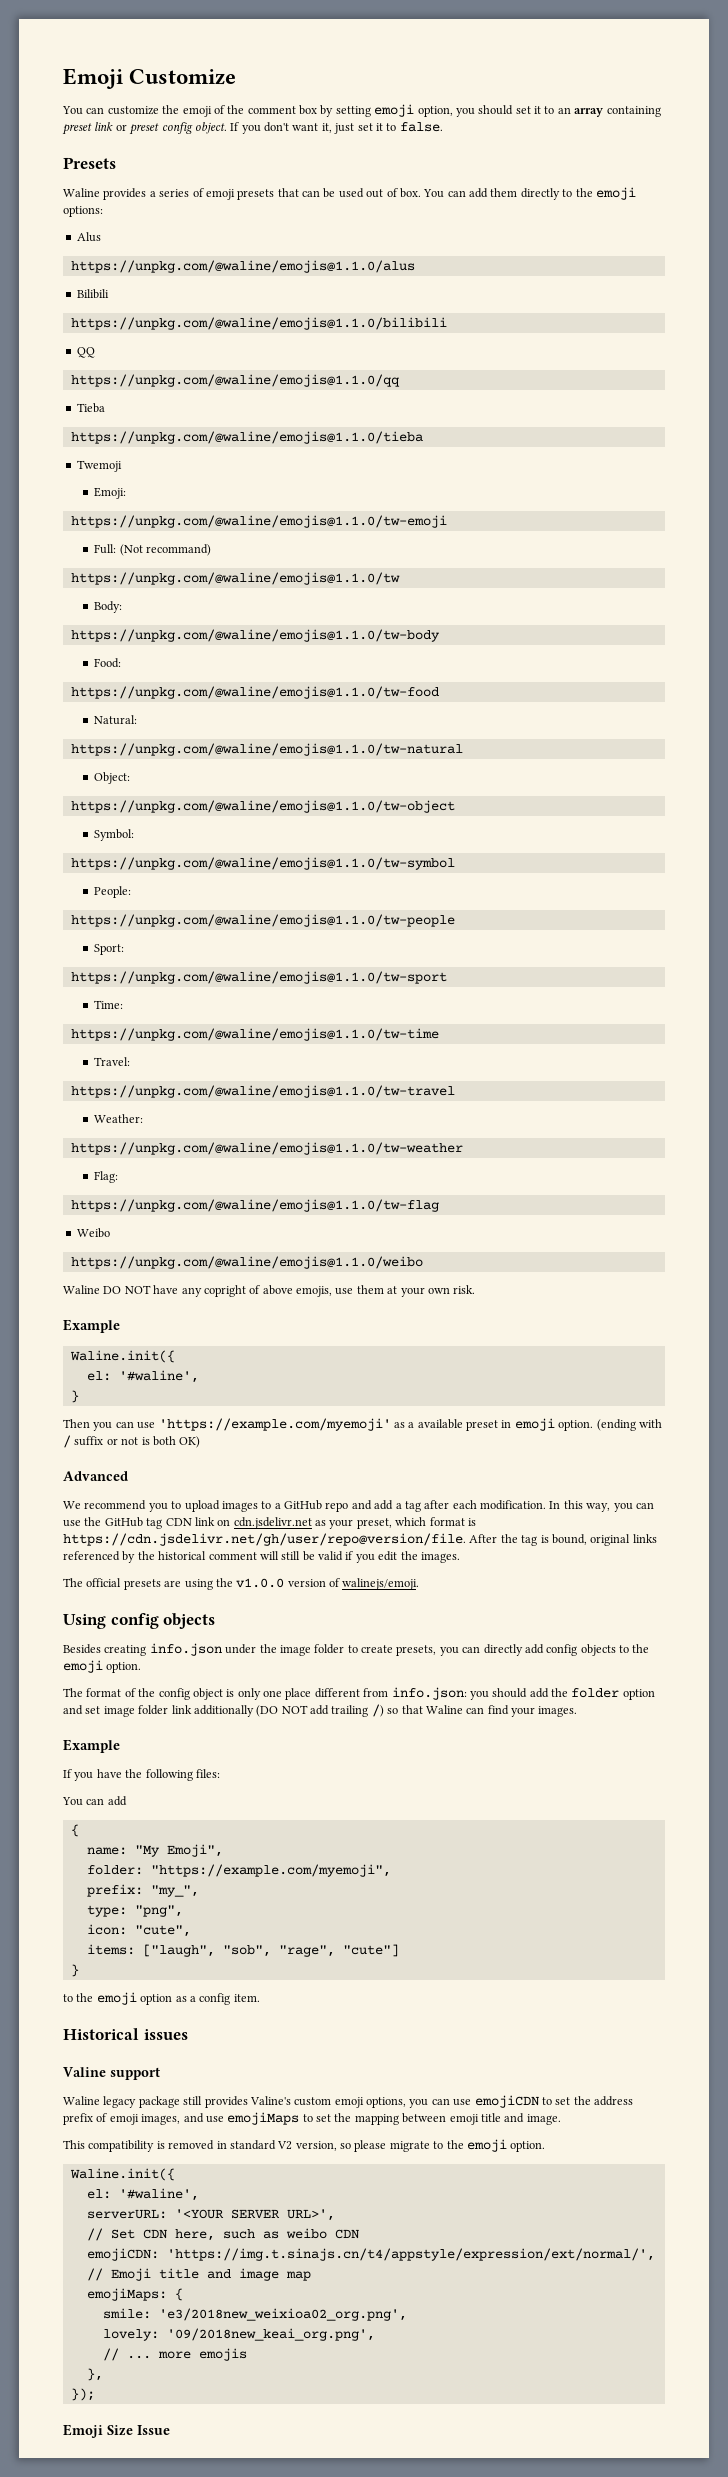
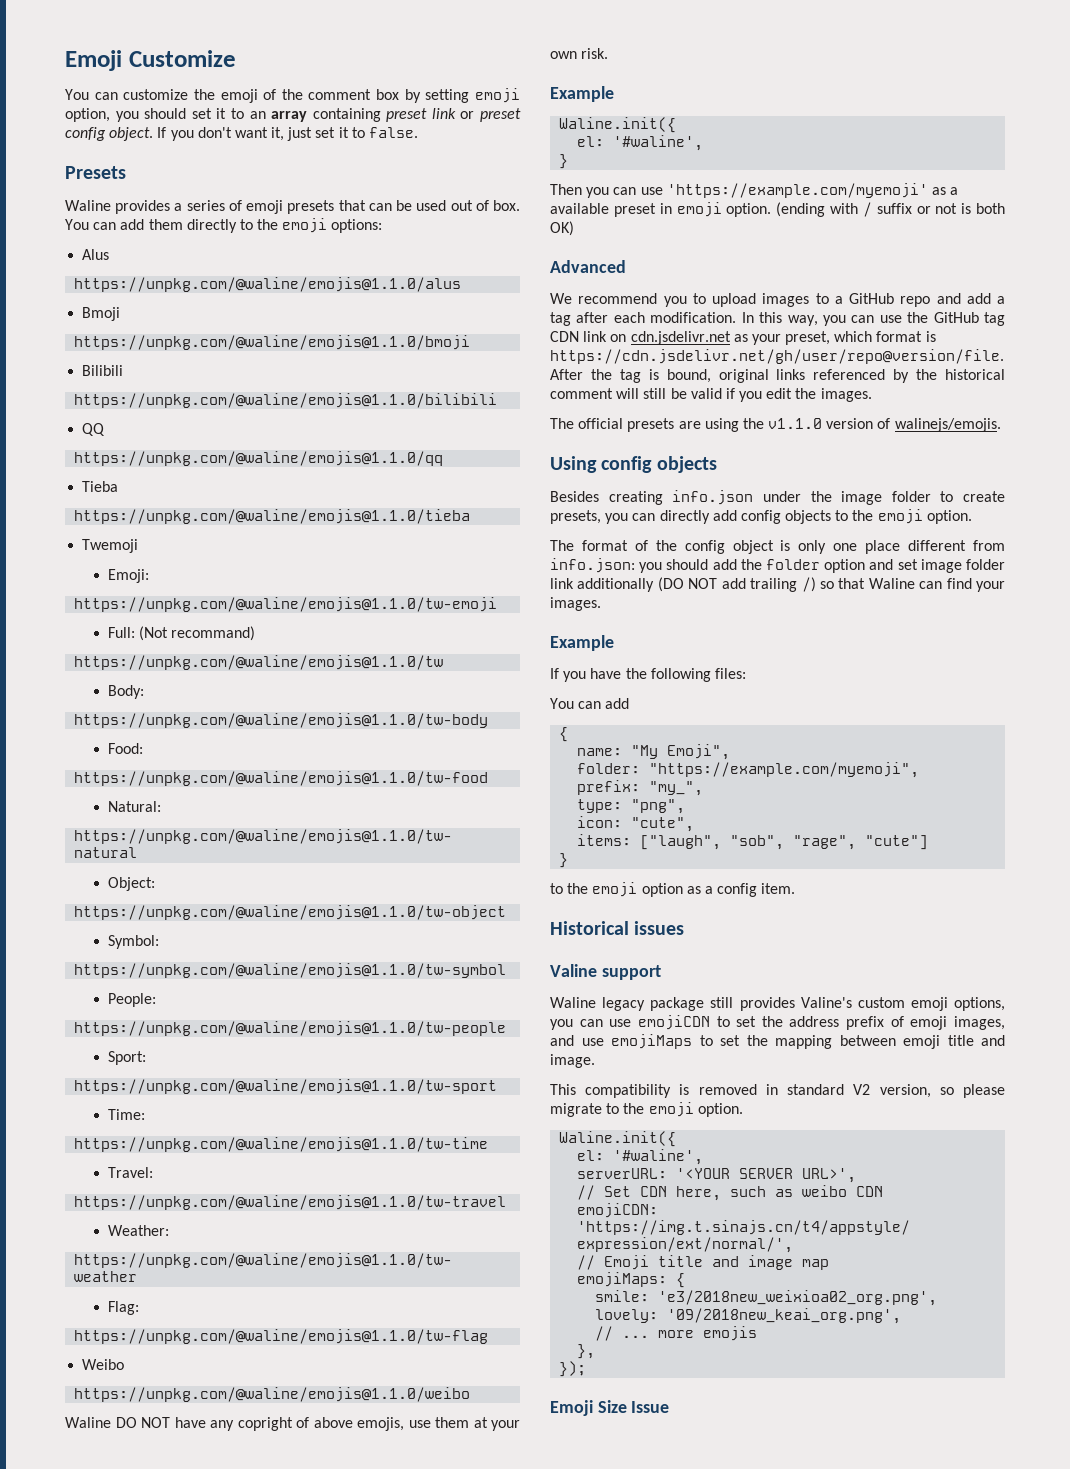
+ Bmoji
+ https://unpkg.com/@waline/emojis@1.1.0/bmoji
- The official presets are using the v1.0.0 version of walinejs/emoji.
+ The official presets are using the v1.1.0 version of walinejs/emojis.

